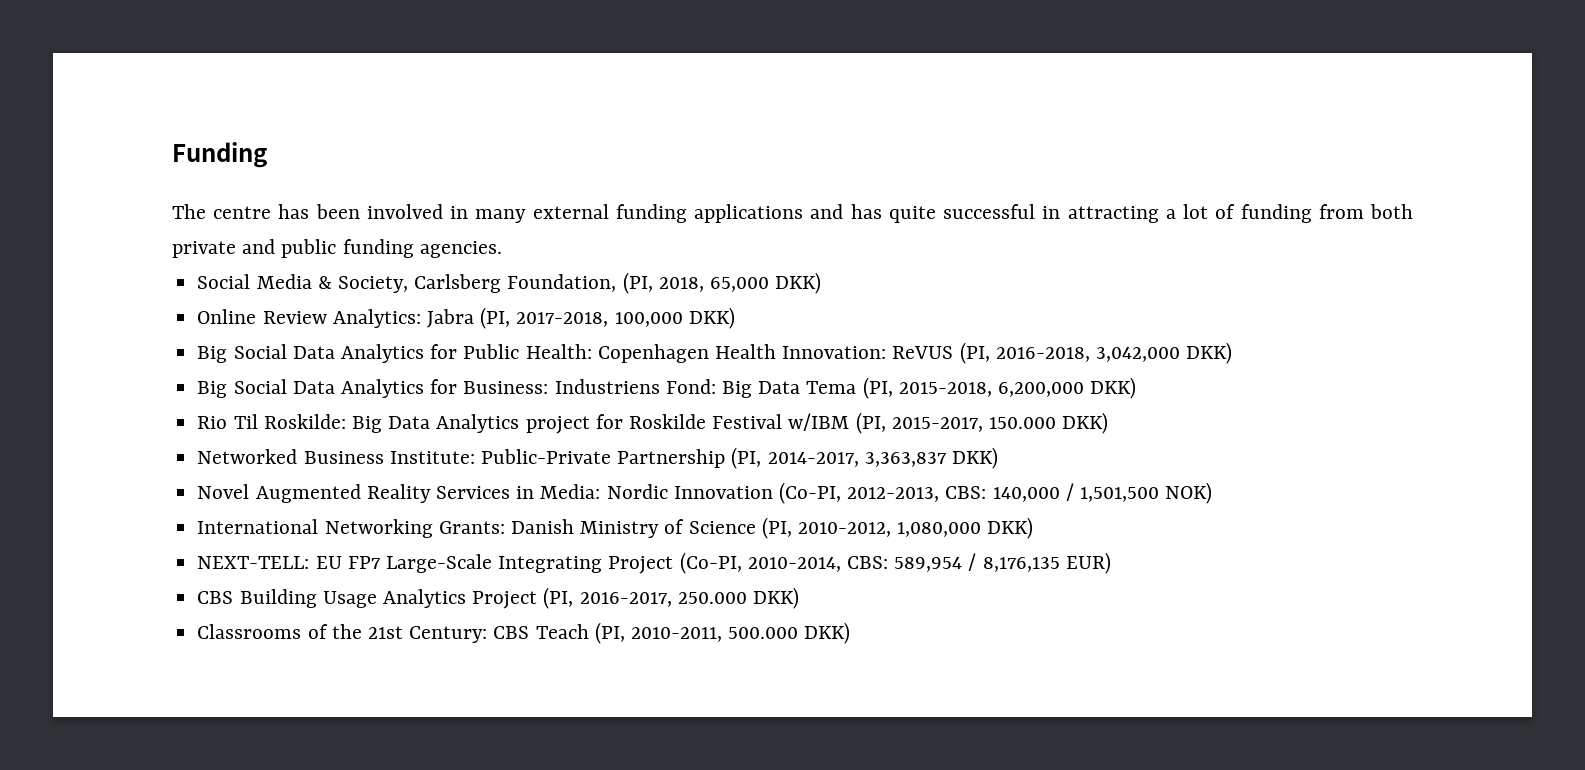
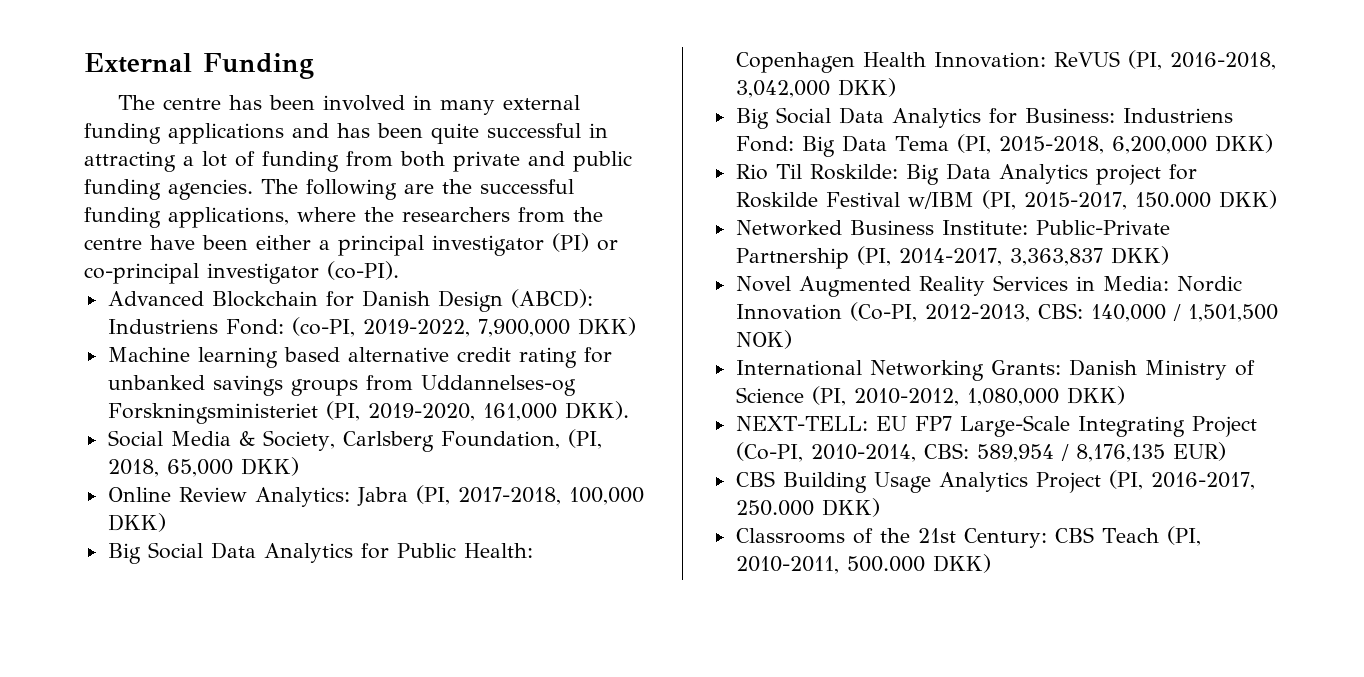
- Funding
+ External Funding
- The centre has been involved in many external funding applications and has quite successful in attracting a lot of funding from both private and public funding agencies.
+ The centre has been involved in many external funding applications and has been quite successful in attracting a lot of funding from both private and public funding agencies. The following are the successful funding applications, where the researchers from the centre have been either a principal investigator (PI) or co-principal investigator (co-PI).
+ Advanced Blockchain for Danish Design (ABCD): Industriens Fond: (co-PI, 2019-2022, 7,900,000 DKK)
+ Machine learning based alternative credit rating for unbanked savings groups from Uddannelses-og Forskningsministeriet (PI, 2019-2020, 161,000 DKK).

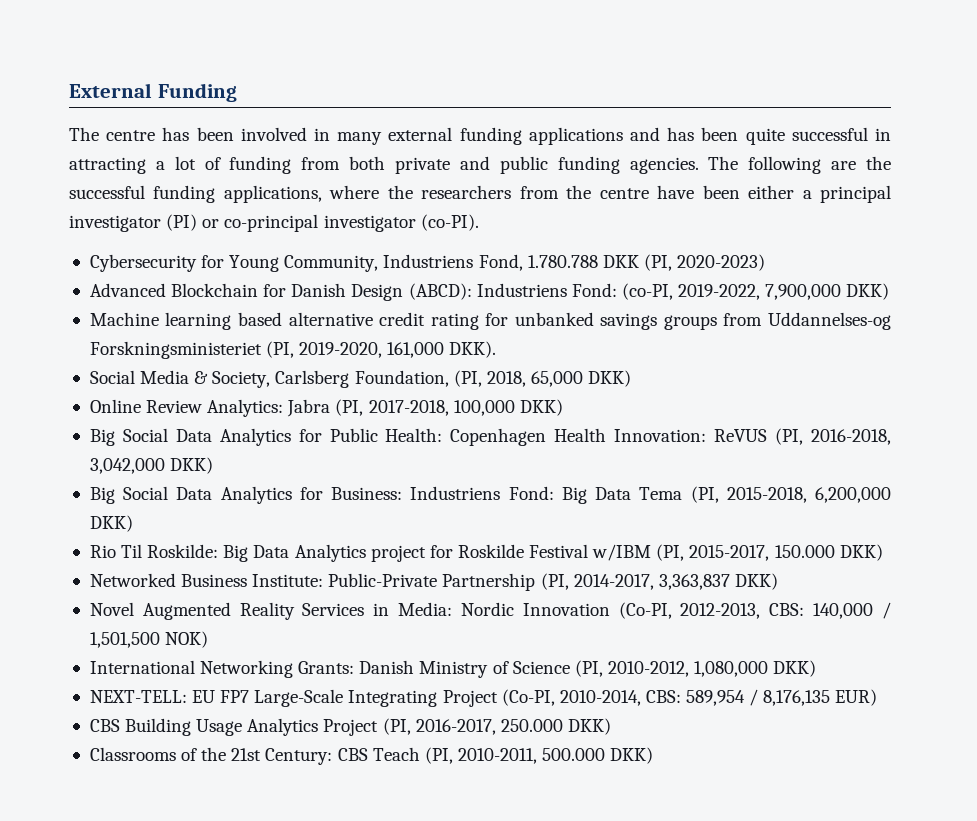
+ Cybersecurity for Young Community, Industriens Fond, 1.780.788 DKK (PI, 2020-2023)

